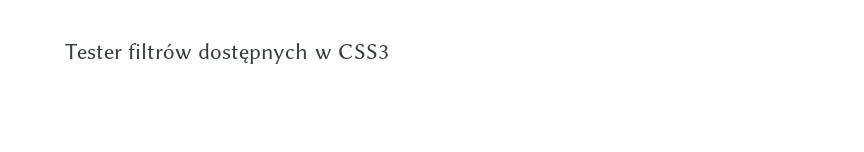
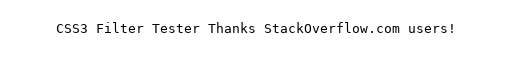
- Tester filtrów dostępnych w CSS3
+ CSS3 Filter Tester Thanks StackOverflow.com users!

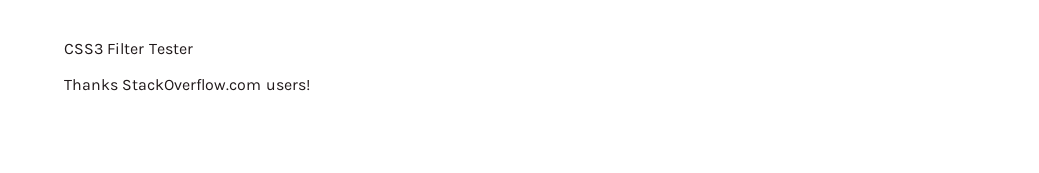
- CSS3 Filter Tester Thanks StackOverflow.com users!
+ CSS3 Filter Tester
+ Thanks StackOverflow.com users!

